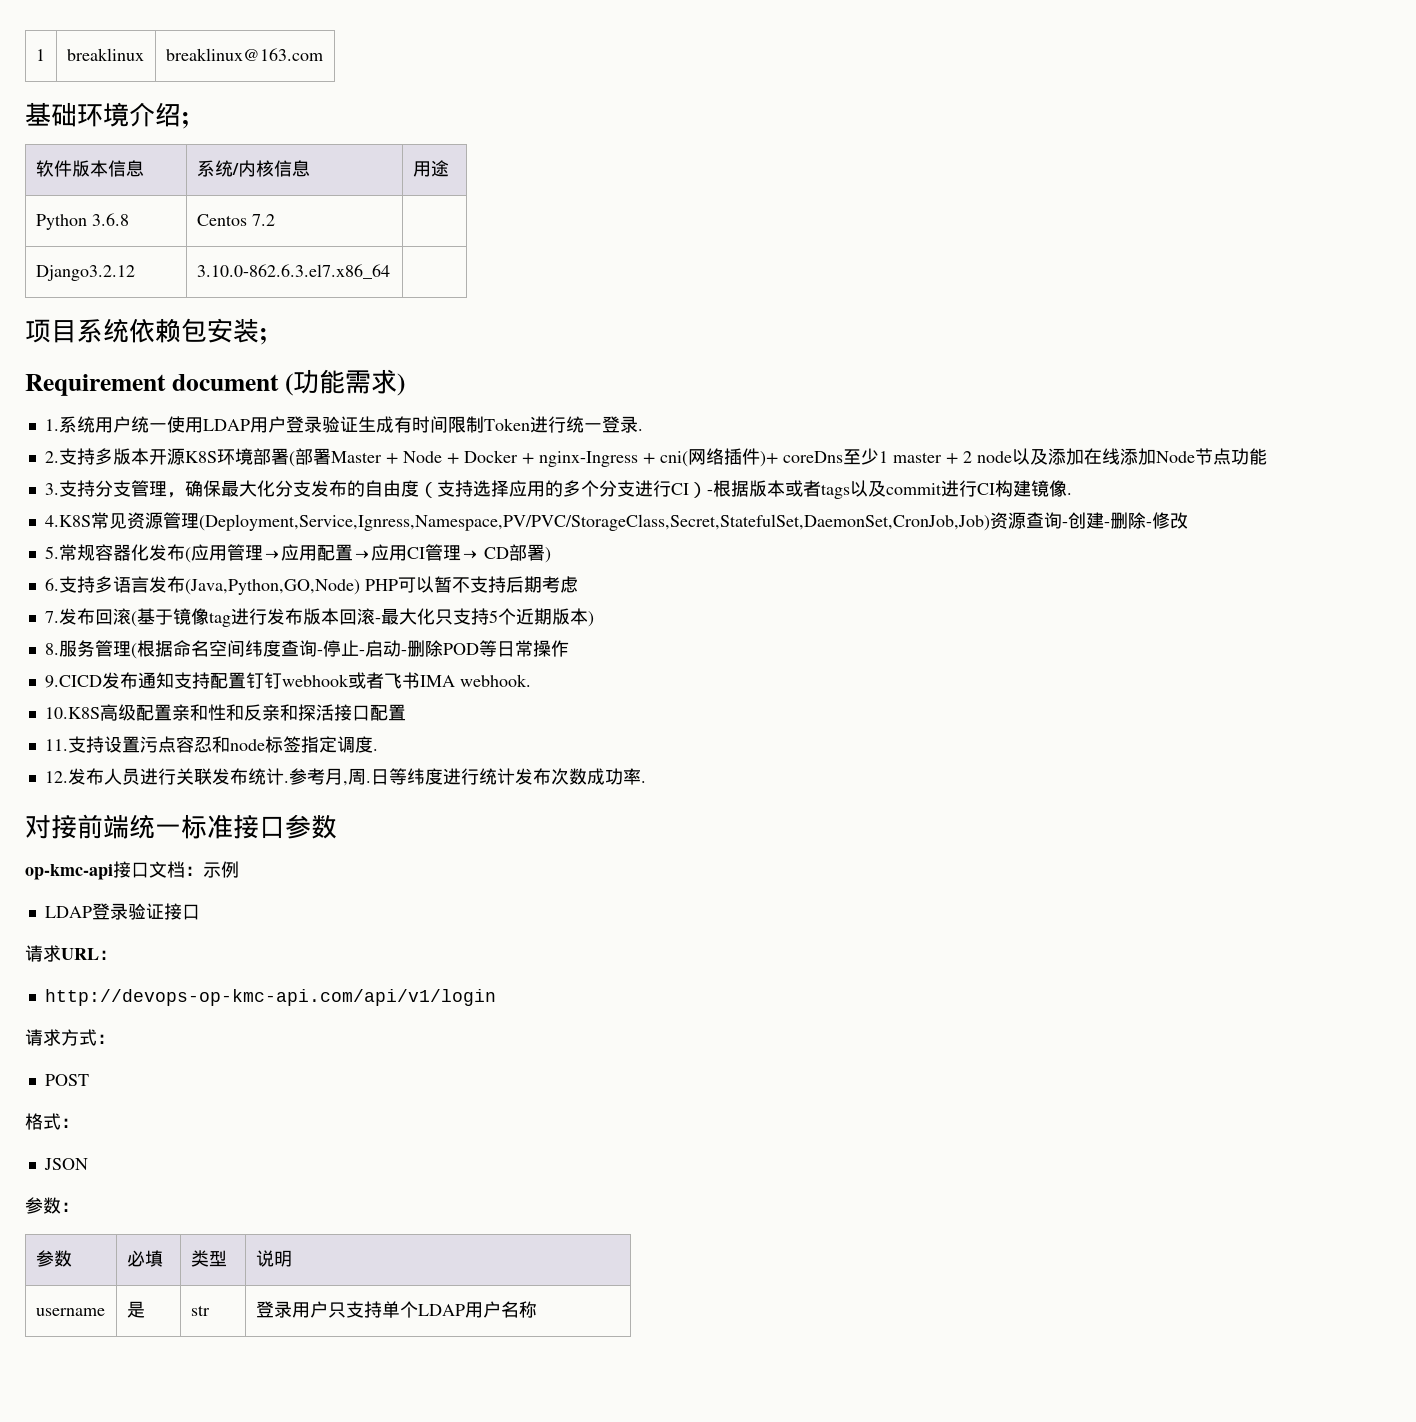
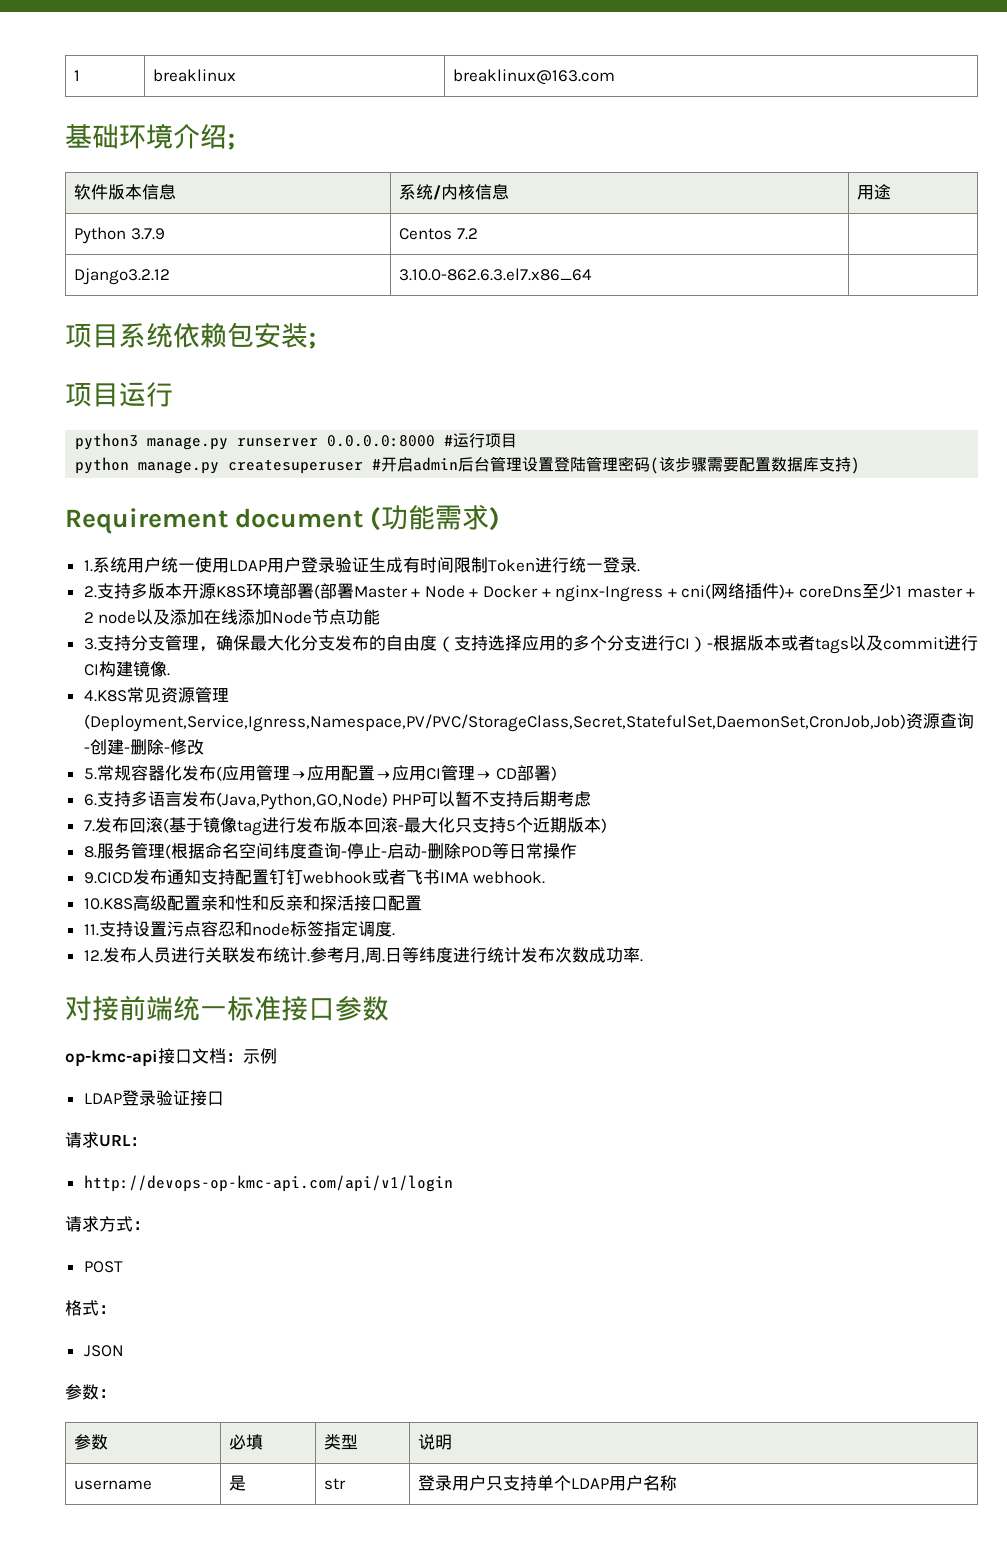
- Python 3.6.8 | Centos 7.2 |
+ Python 3.7.9 | Centos 7.2 |
+ 项目运行
+ python3 manage.py runserver 0.0.0.0:8000 #运行项目
+ python manage.py createsuperuser #开启admin后台管理设置登陆管理密码(该步骤需要配置数据库支持)

